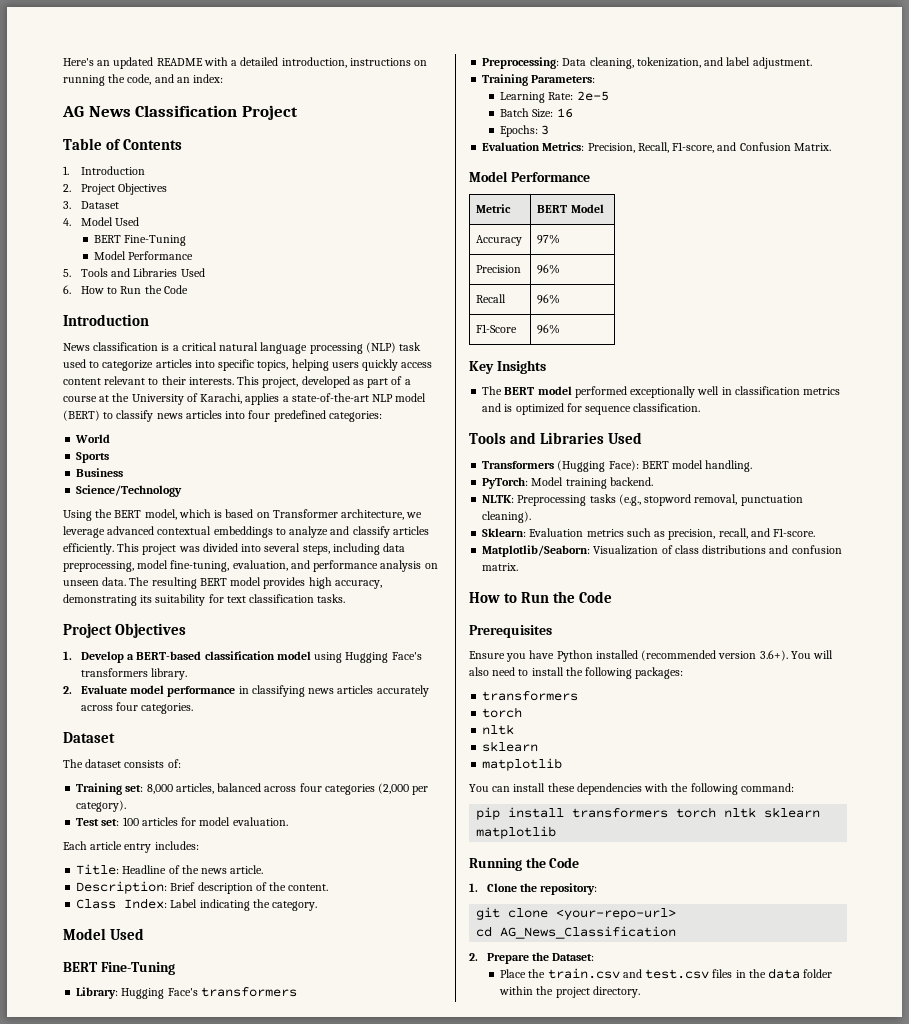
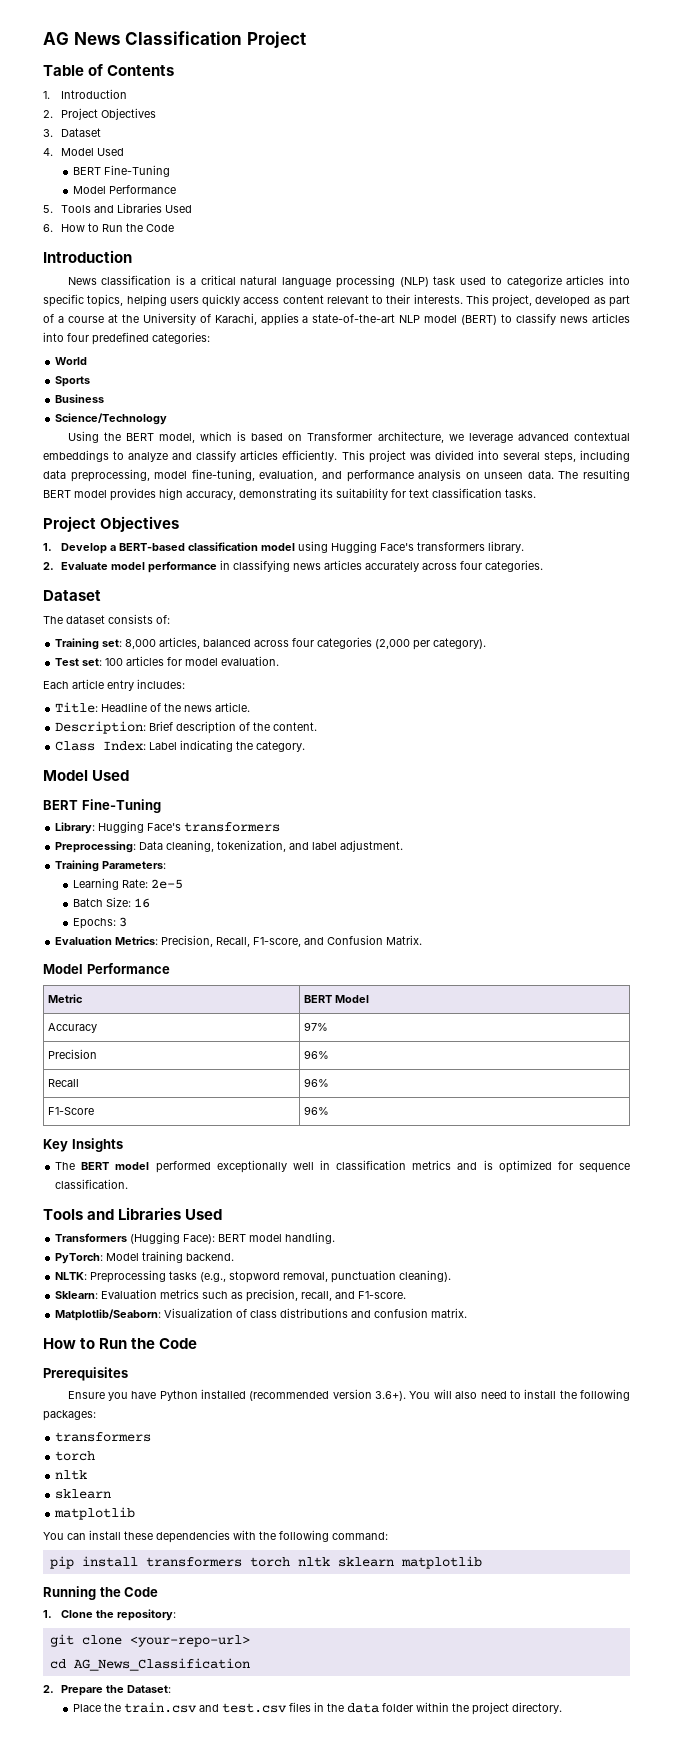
- Here's an updated README with a detailed introduction, instructions on running the code, and an index:

